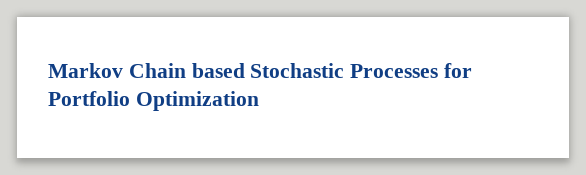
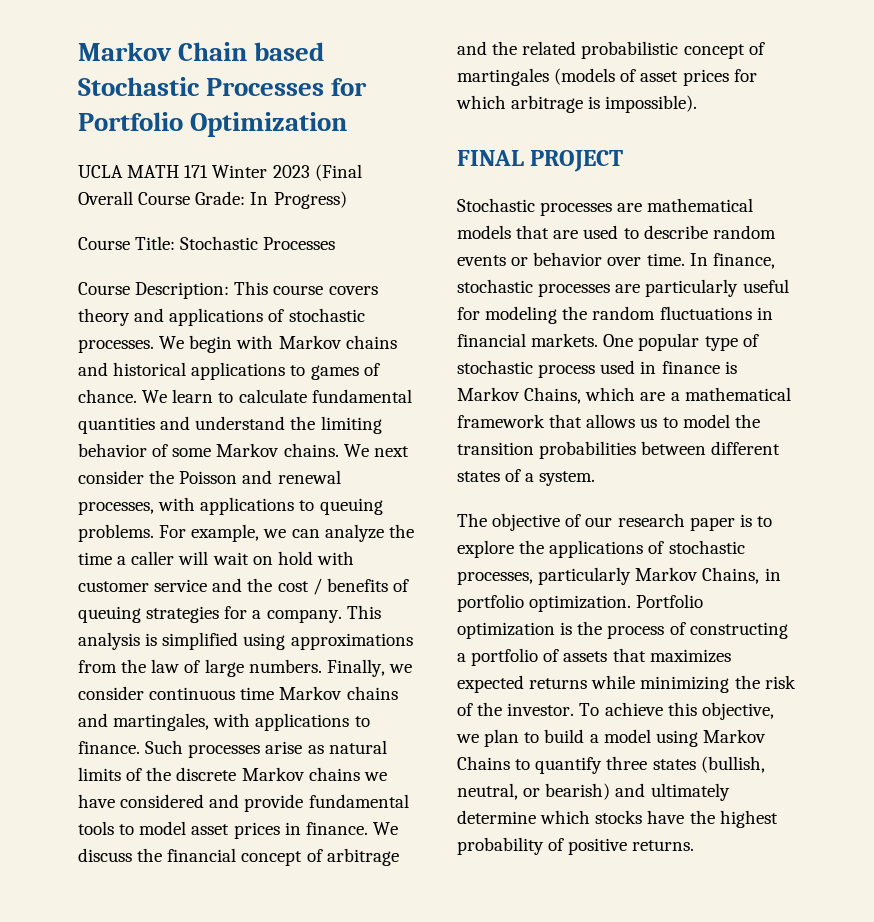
+ UCLA MATH 171 Winter 2023 (Final Overall Course Grade: In Progress)
+ Course Title: Stochastic Processes
+ Course Description: This course covers theory and applications of stochastic processes. We begin with Markov chains and historical applications to games of chance. We learn to calculate fundamental quantities and understand the limiting behavior of some Markov chains. We next consider the Poisson and renewal processes, with applications to queuing problems. For example, we can analyze the time a caller will wait on hold with customer service and the cost / benefits of queuing strategies for a company. This analysis is simplified using approximations from the law of large numbers. Finally, we consider continuous time Markov chains and martingales, with applications to finance. Such processes arise as natural limits of the discrete Markov chains we have considered and provide fundamental tools to model asset prices in finance. We discuss the financial concept of arbitrage and the related probabilistic concept of martingales (models of asset prices for which arbitrage is impossible).
+ FINAL PROJECT
+ Stochastic processes are mathematical models that are used to describe random events or behavior over time. In finance, stochastic processes are particularly useful for modeling the random fluctuations in financial markets. One popular type of stochastic process used in finance is Markov Chains, which are a mathematical framework that allows us to model the transition probabilities between different states of a system.
+ The objective of our research paper is to explore the applications of stochastic processes, particularly Markov Chains, in portfolio optimization. Portfolio optimization is the process of constructing a portfolio of assets that maximizes expected returns while minimizing the risk of the investor. To achieve this objective, we plan to build a model using Markov Chains to quantify three states (bullish, neutral, or bearish) and ultimately determine which stocks have the highest probability of positive returns.

